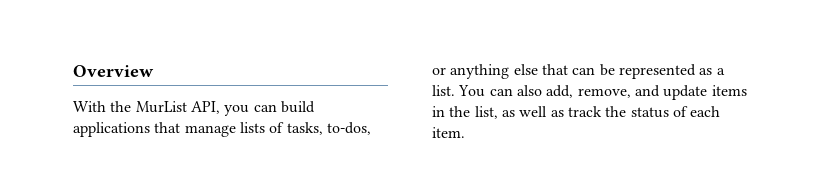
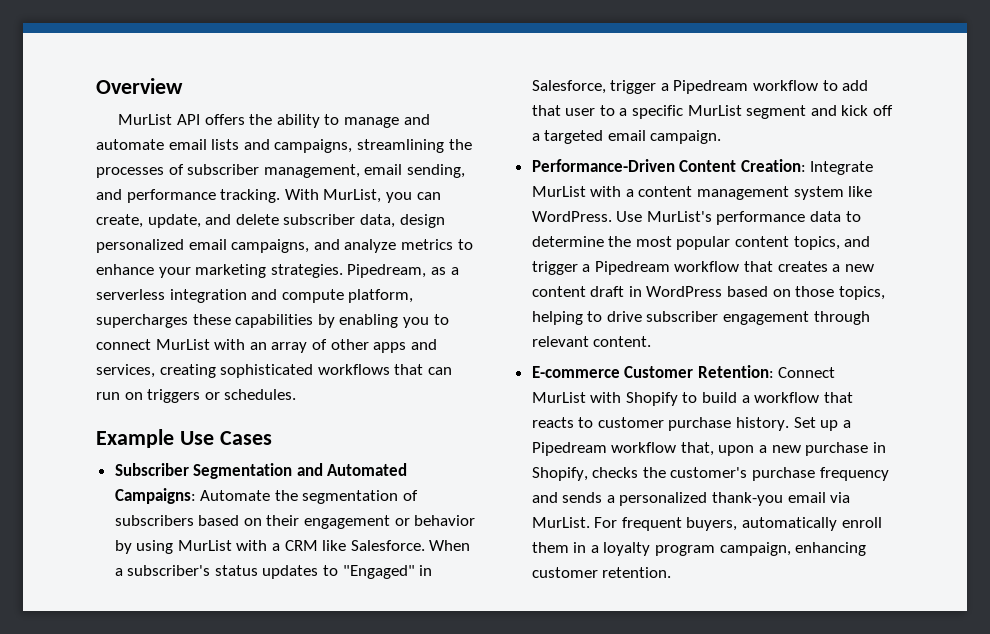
- With the MurList API, you can build applications that manage lists of tasks, to-dos, or anything else that can be represented as a list. You can also add, remove, and update items in the list, as well as track the status of each item.
+ MurList API offers the ability to manage and automate email lists and campaigns, streamlining the processes of subscriber management, email sending, and performance tracking. With MurList, you can create, update, and delete subscriber data, design personalized email campaigns, and analyze metrics to enhance your marketing strategies. Pipedream, as a serverless integration and compute platform, supercharges these capabilities by enabling you to connect MurList with an array of other apps and services, creating sophisticated workflows that can run on triggers or schedules.
+ Example Use Cases
+ Subscriber Segmentation and Automated Campaigns: Automate the segmentation of subscribers based on their engagement or behavior by using MurList with a CRM like Salesforce. When a subscriber's status updates to "Engaged" in Salesforce, trigger a Pipedream workflow to add that user to a specific MurList segment and kick off a targeted email campaign.
+ Performance-Driven Content Creation: Integrate MurList with a content management system like WordPress. Use MurList's performance data to determine the most popular content topics, and trigger a Pipedream workflow that creates a new content draft in WordPress based on those topics, helping to drive subscriber engagement through relevant content.
+ E-commerce Customer Retention: Connect MurList with Shopify to build a workflow that reacts to customer purchase history. Set up a Pipedream workflow that, upon a new purchase in Shopify, checks the customer's purchase frequency and sends a personalized thank-you email via MurList. For frequent buyers, automatically enroll them in a loyalty program campaign, enhancing customer retention.

